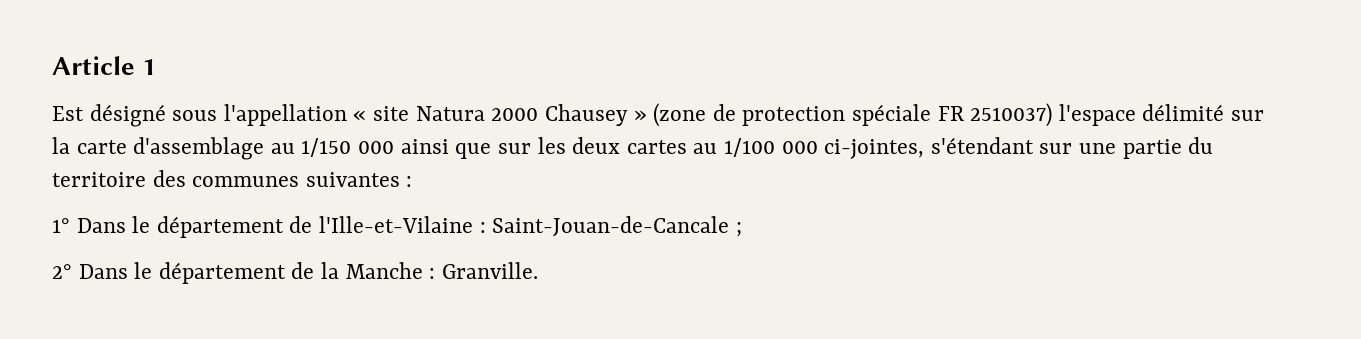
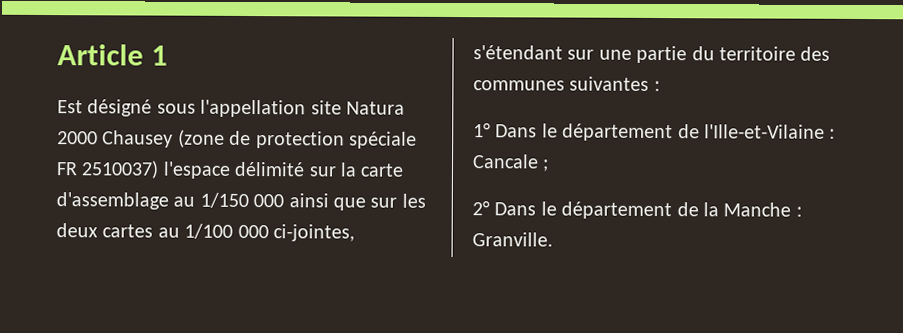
- Est désigné sous l'appellation « site Natura 2000 Chausey » (zone de protection spéciale FR 2510037) l'espace délimité sur la carte d'assemblage au 1/150 000 ainsi que sur les deux cartes au 1/100 000 ci-jointes, s'étendant sur une partie du territoire des communes suivantes :
+ Est désigné sous l'appellation site Natura 2000 Chausey (zone de protection spéciale FR 2510037) l'espace délimité sur la carte d'assemblage au 1/150 000 ainsi que sur les deux cartes au 1/100 000 ci-jointes, s'étendant sur une partie du territoire des communes suivantes :
- 1° Dans le département de l'Ille-et-Vilaine : Saint-Jouan-de-Cancale ;
+ 1° Dans le département de l'Ille-et-Vilaine : Cancale ;

